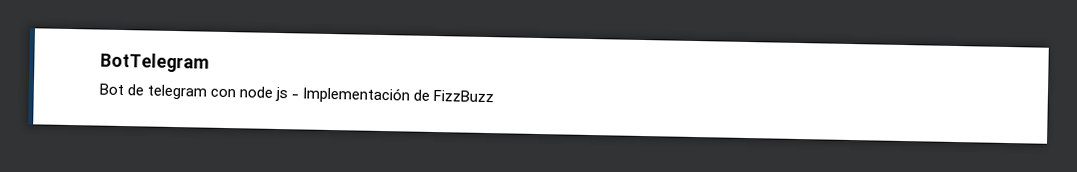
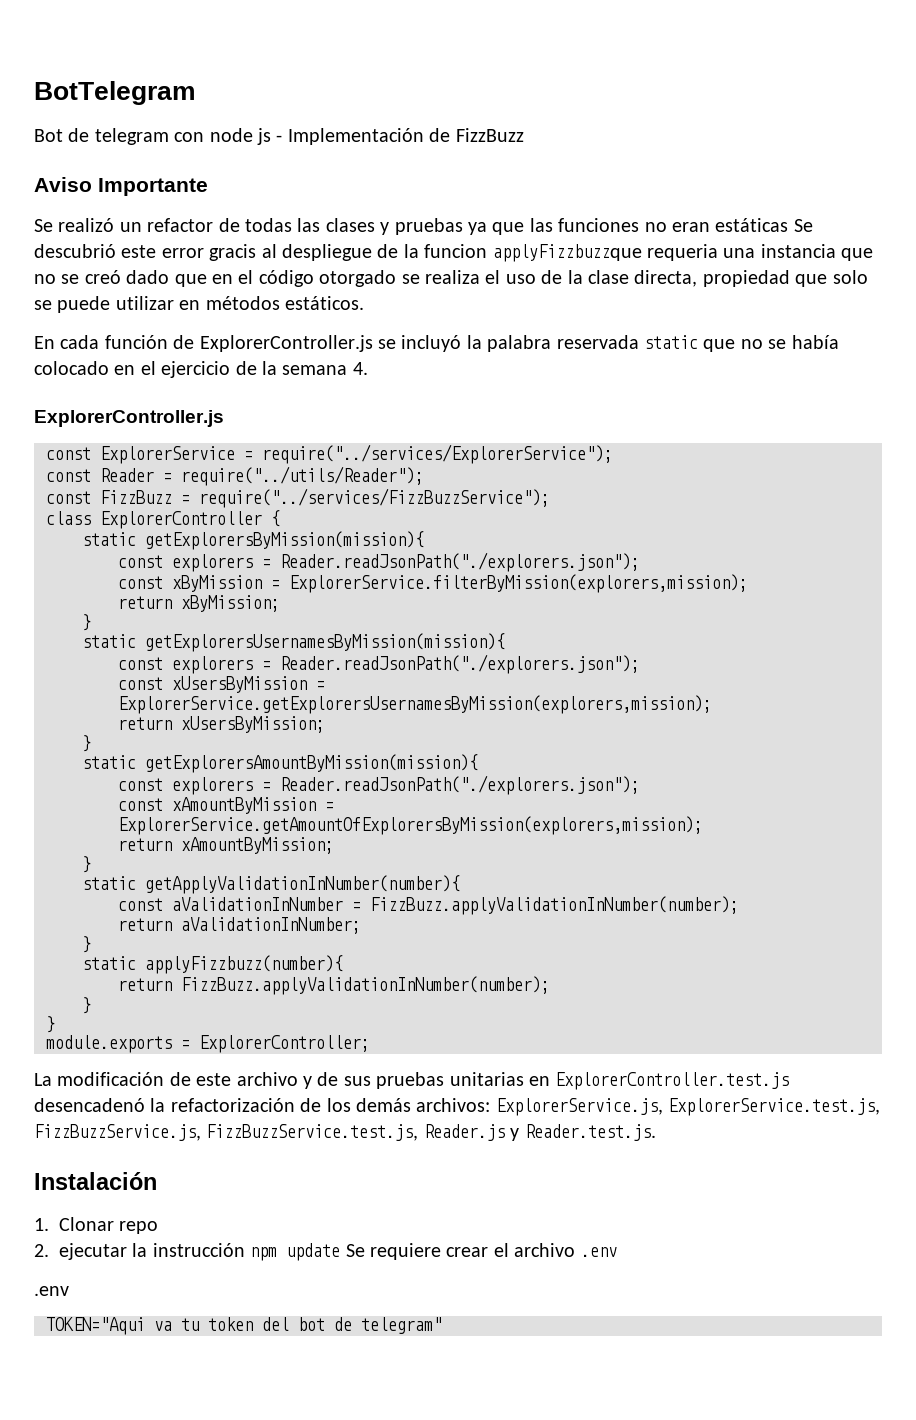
+ Aviso Importante
+ Se realizó un refactor de todas las clases y pruebas ya que las funciones no eran estáticas Se descubrió este error gracis al despliegue de la funcion applyFizzbuzzque requeria una instancia que no se creó dado que en el código otorgado se realiza el uso de la clase directa, propiedad que solo se puede utilizar en métodos estáticos.
+ En cada función de ExplorerController.js se incluyó la palabra reservada static que no se había colocado en el ejercicio de la semana 4.
+ ExplorerController.js
+ const ExplorerService = require("../services/ExplorerService");
+ const Reader = require("../utils/Reader");
+ const FizzBuzz = require("../services/FizzBuzzService");
+ class ExplorerController {
+ static getExplorersByMission(mission){
+ const explorers = Reader.readJsonPath("./explorers.json");
+ const xByMission = ExplorerService.filterByMission(explorers,mission);
+ return xByMission;
+ }
+ static getExplorersUsernamesByMission(mission){
+ const explorers = Reader.readJsonPath("./explorers.json");
+ const xUsersByMission = ExplorerService.getExplorersUsernamesByMission(explorers,mission);
+ return xUsersByMission;
+ }
+ static getExplorersAmountByMission(mission){
+ const explorers = Reader.readJsonPath("./explorers.json");
+ const xAmountByMission = ExplorerService.getAmountOfExplorersByMission(explorers,mission);
+ return xAmountByMission;
+ }
+ static getApplyValidationInNumber(number){
+ const aValidationInNumber = FizzBuzz.applyValidationInNumber(number);
+ return aValidationInNumber;
+ }
+ static applyFizzbuzz(number){
+ return FizzBuzz.applyValidationInNumber(number);
+ }
+ }
+ module.exports = ExplorerController;
+ La modificación de este archivo y de sus pruebas unitarias en ExplorerController.test.js desencadenó la refactorización de los demás archivos: ExplorerService.js, ExplorerService.test.js, FizzBuzzService.js, FizzBuzzService.test.js, Reader.js y Reader.test.js.
+ Instalación
+ 1. Clonar repo
+ 2. ejecutar la instrucción npm update Se requiere crear el archivo .env
+ .env
+ TOKEN="Aqui va tu token del bot de telegram"

